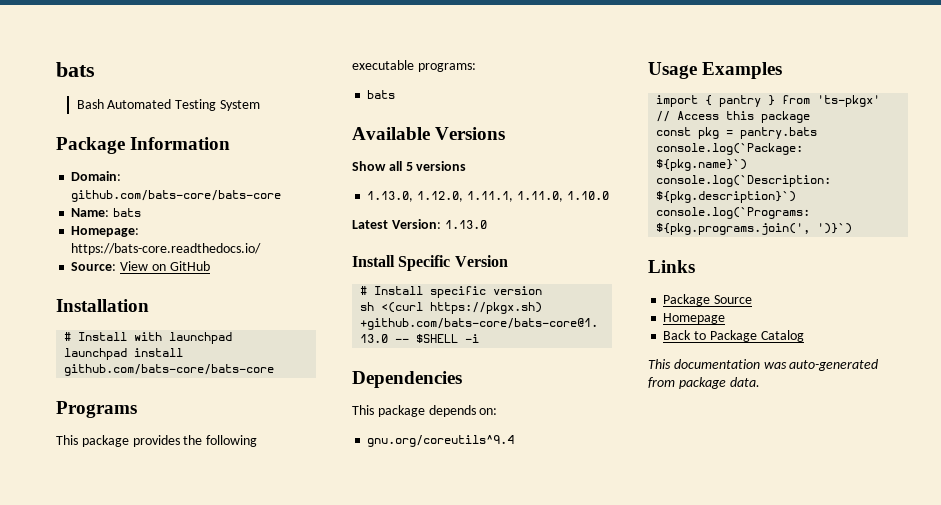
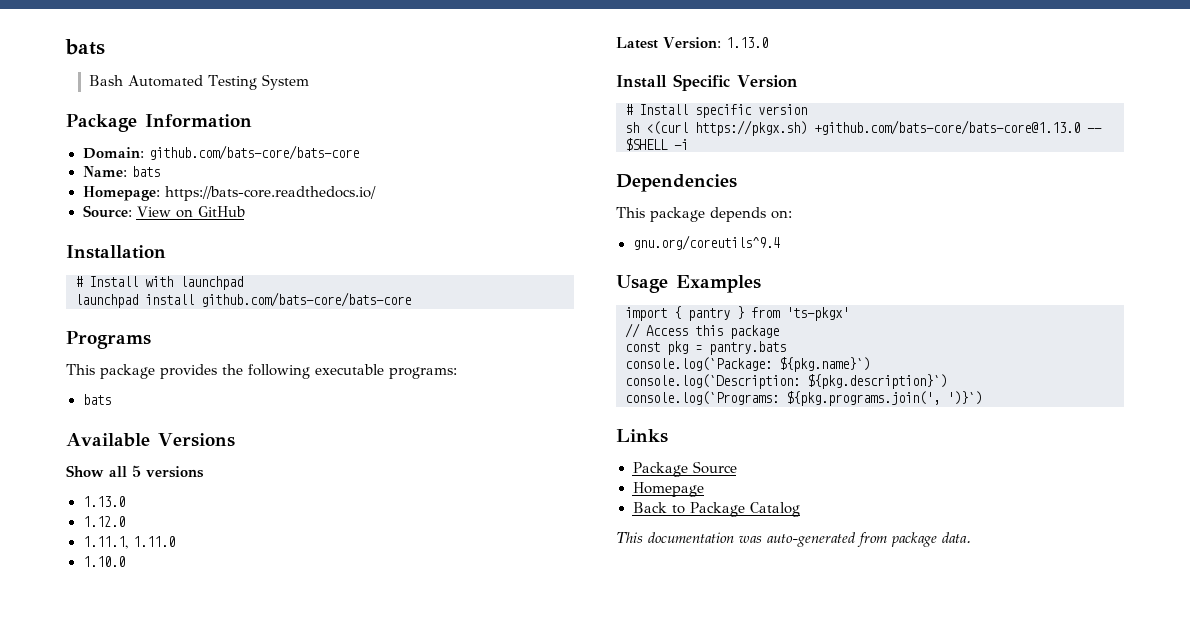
  Show all 5 versions
- 1.13.0, 1.12.0, 1.11.1, 1.11.0, 1.10.0
+ 1.13.0
+ 1.12.0
+ 1.11.1, 1.11.0
+ 1.10.0

